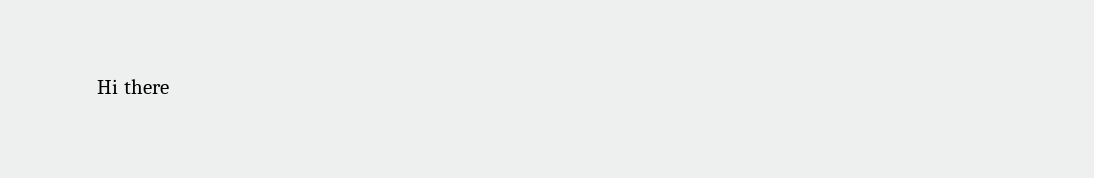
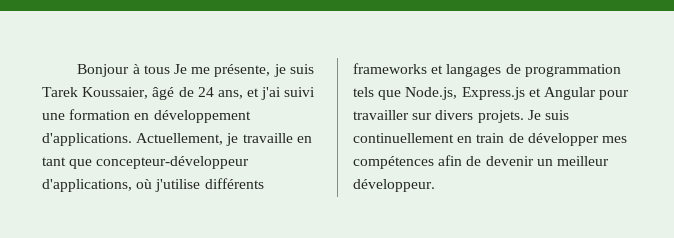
- Hi there
+ Bonjour à tous Je me présente, je suis Tarek Koussaier, âgé de 24 ans, et j'ai suivi une formation en développement d'applications. Actuellement, je travaille en tant que concepteur-développeur d'applications, où j'utilise différents frameworks et langages de programmation tels que Node.js, Express.js et Angular pour travailler sur divers projets. Je suis continuellement en train de développer mes compétences afin de devenir un meilleur développeur.

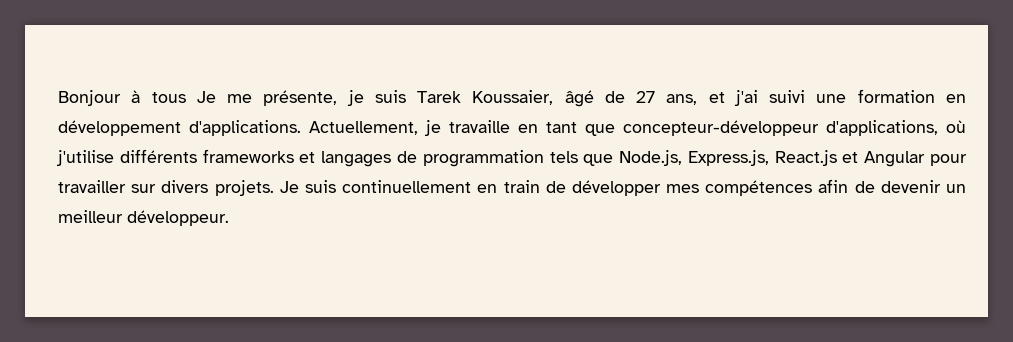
- Bonjour à tous Je me présente, je suis Tarek Koussaier, âgé de 24 ans, et j'ai suivi une formation en développement d'applications.
+ Bonjour à tous Je me présente, je suis Tarek Koussaier, âgé de 27 ans, et j'ai suivi une formation en développement d'applications.
- Actuellement, je travaille en tant que concepteur-développeur d'applications, où j'utilise différents frameworks et langages de programmation tels que Node.js, Express.js et Angular pour travailler sur divers projets.
+ Actuellement, je travaille en tant que concepteur-développeur d'applications, où j'utilise différents frameworks et langages de programmation tels que Node.js, Express.js, React.js et Angular pour travailler sur divers projets.

